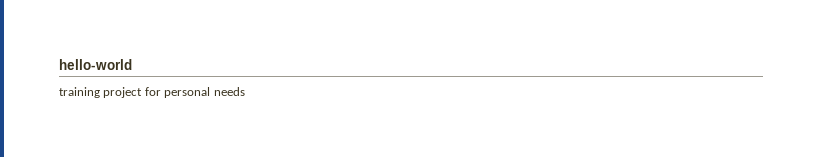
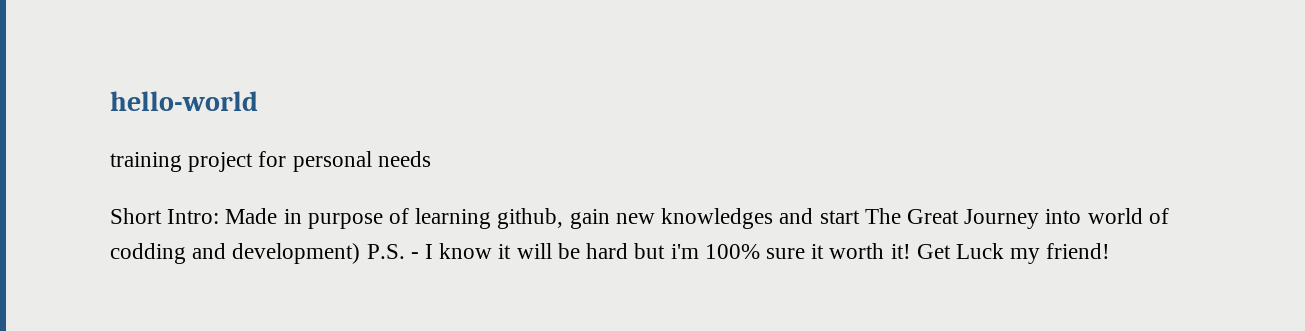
+ Short Intro: Made in purpose of learning github, gain new knowledges and start The Great Journey into world of codding and development) P.S. - I know it will be hard but i'm 100% sure it worth it! Get Luck my friend!

